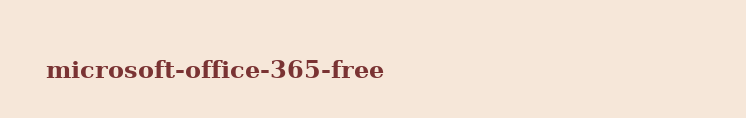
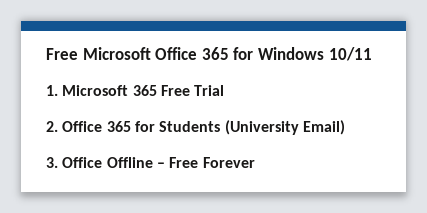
- microsoft-office-365-free
+ Free Microsoft Office 365 for Windows 10/11
+ 1. Microsoft 365 Free Trial
+ 2. Office 365 for Students (University Email)
+ 3. Office Offline – Free Forever

